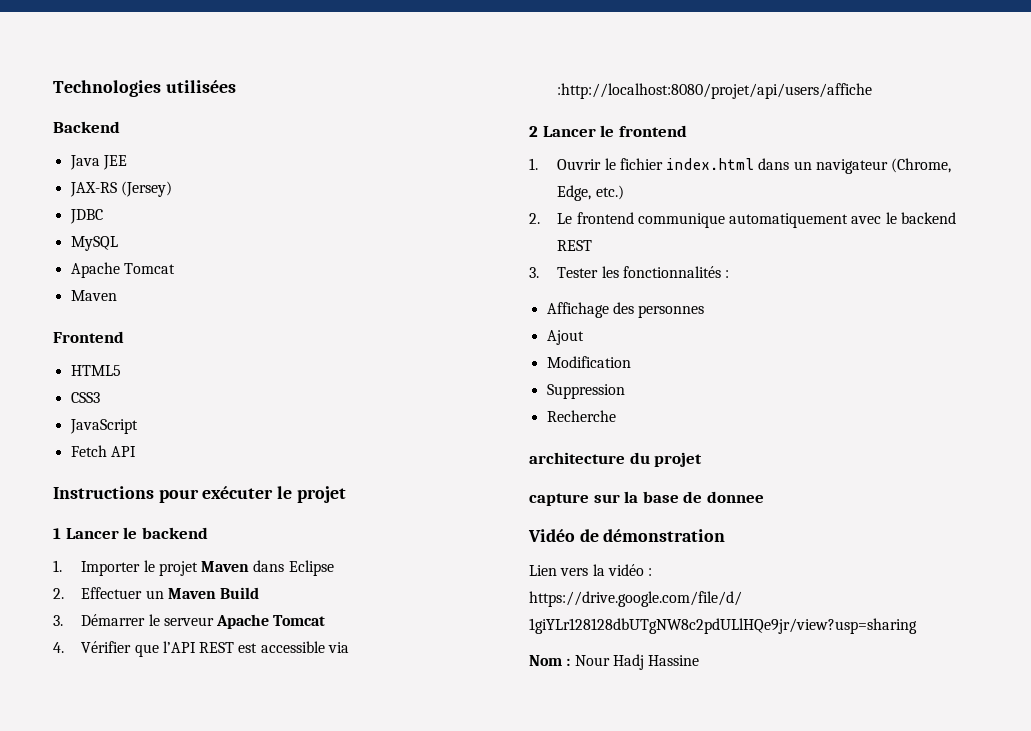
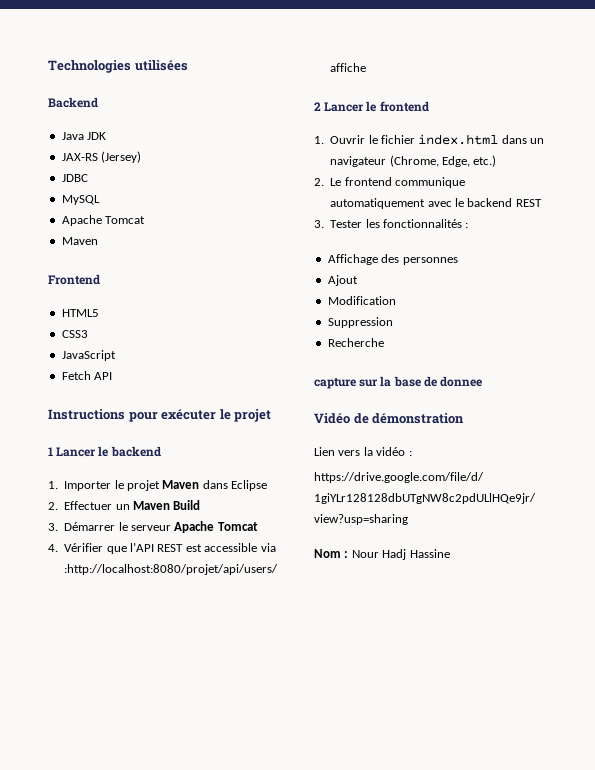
- Java JEE
+ Java JDK
- architecture du projet

